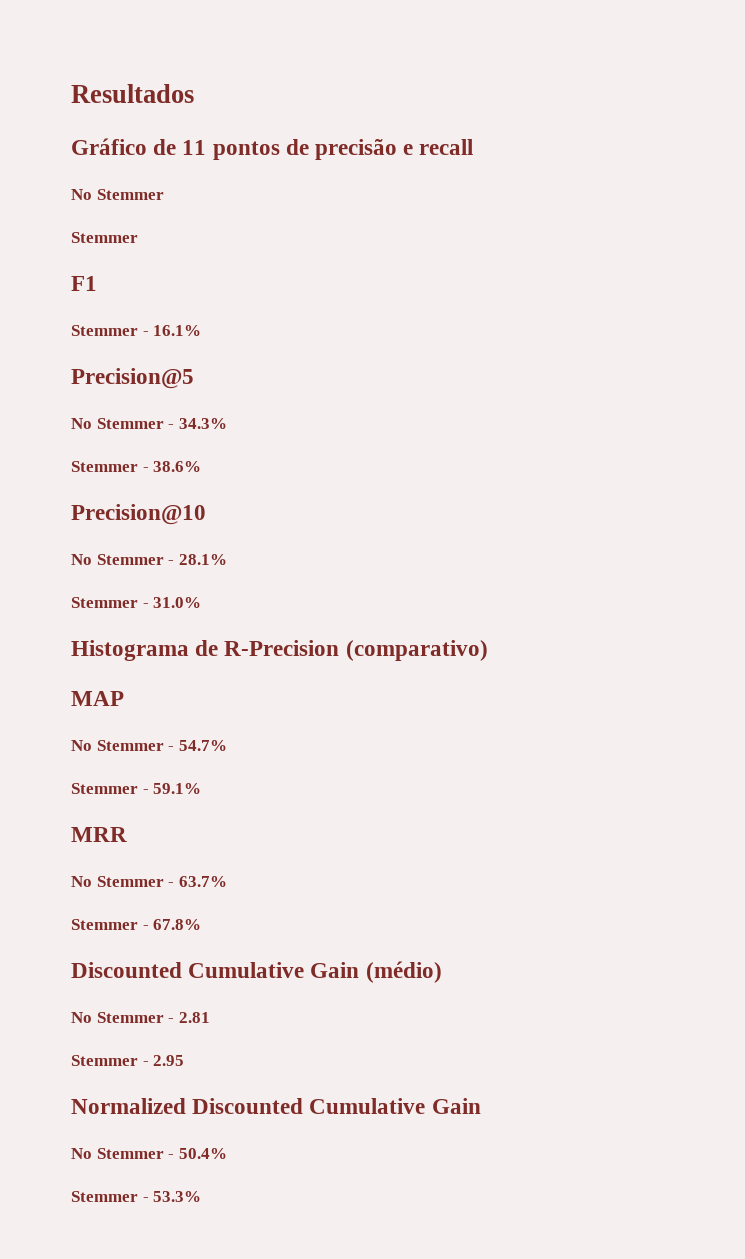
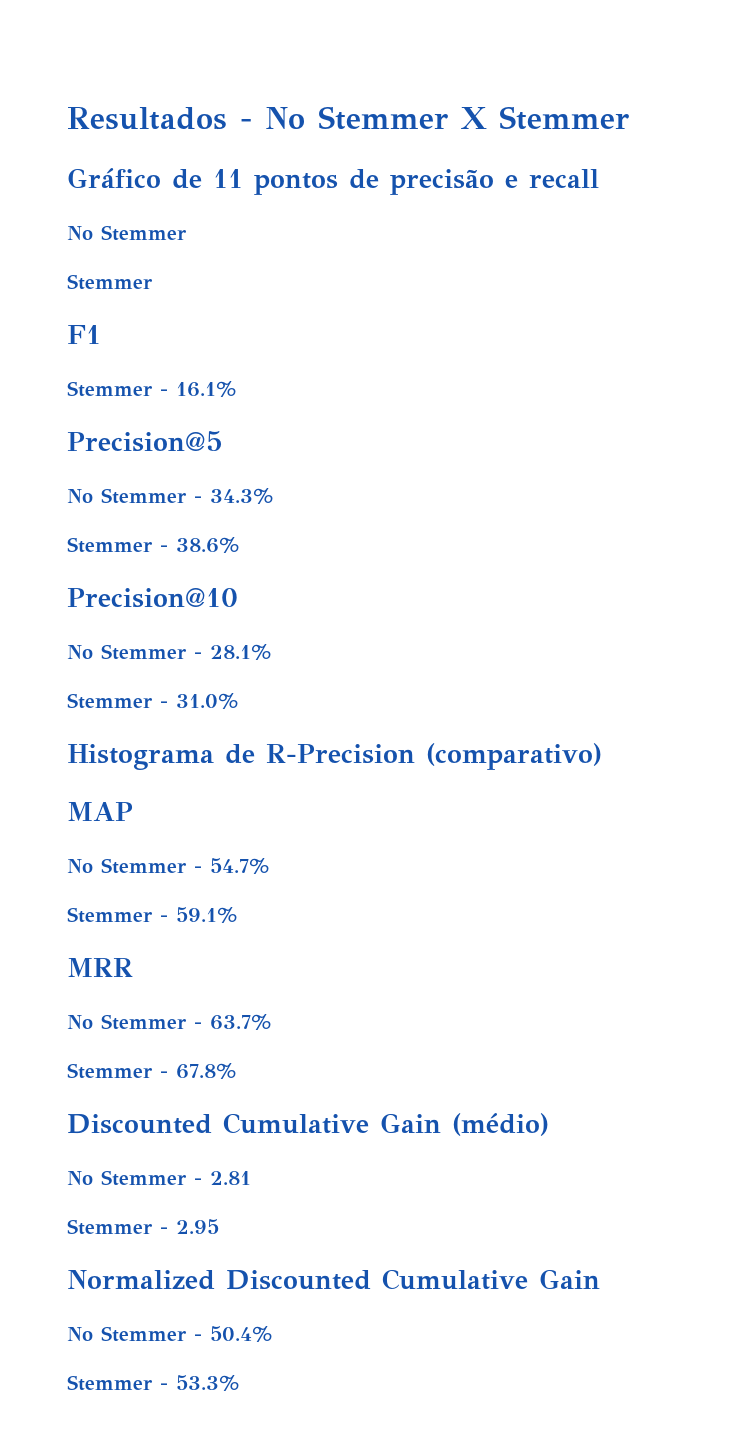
- Resultados
+ Resultados - No Stemmer X Stemmer

